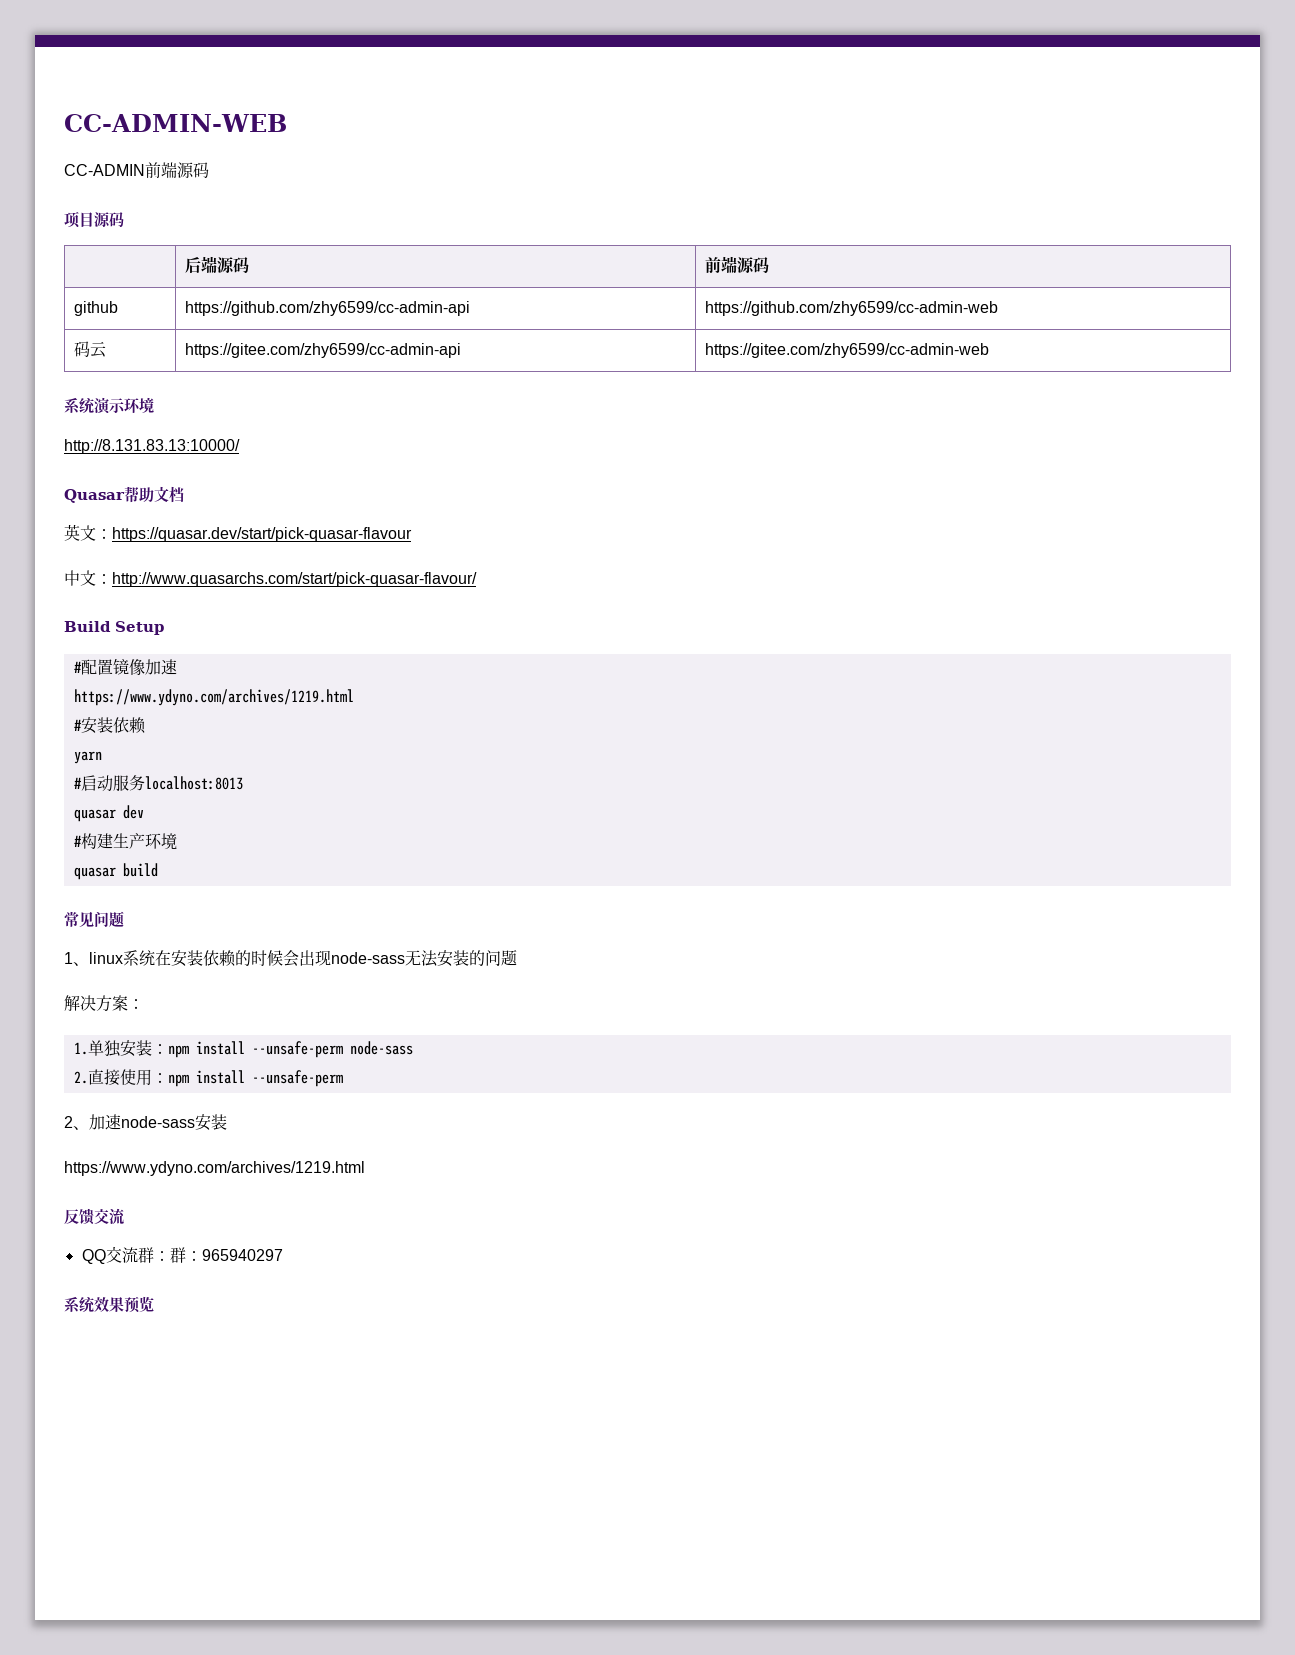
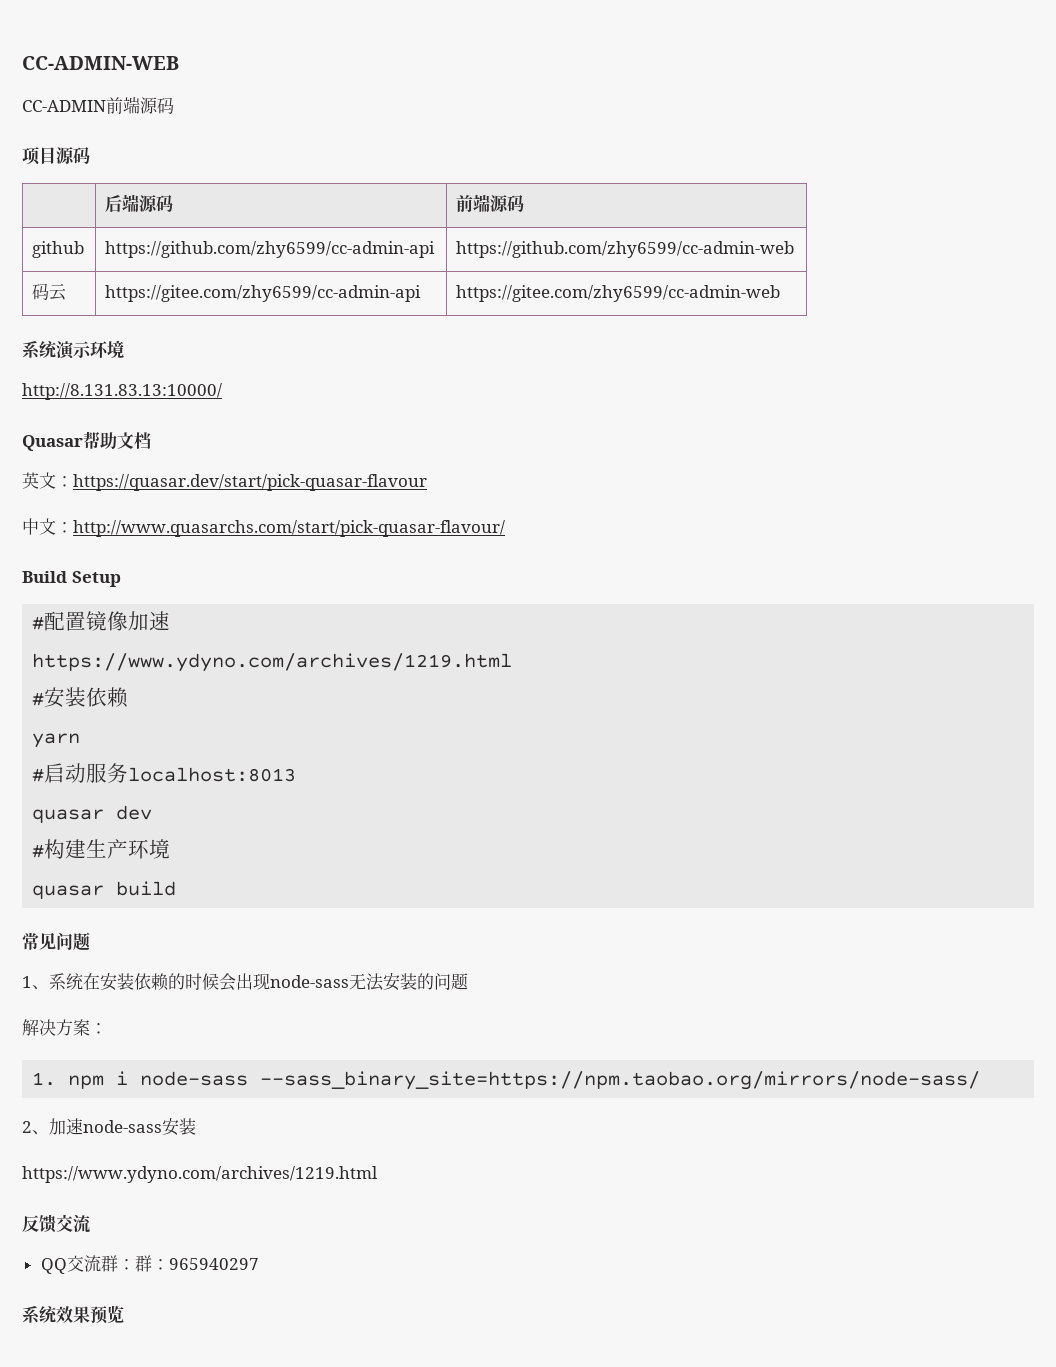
- 1、linux系统在安装依赖的时候会出现node-sass无法安装的问题
+ 1、系统在安装依赖的时候会出现node-sass无法安装的问题
- 1.单独安装：npm install --unsafe-perm node-sass
- 2.直接使用：npm install --unsafe-perm
+ 1. npm i node-sass --sass_binary_site=https://npm.taobao.org/mirrors/node-sass/

